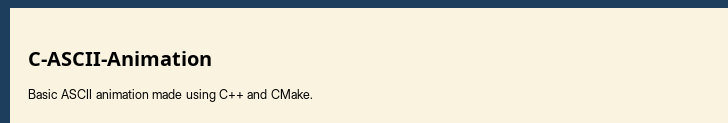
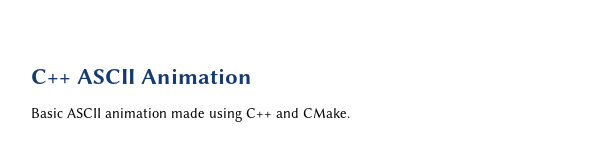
- C-ASCII-Animation
+ C++ ASCII Animation

